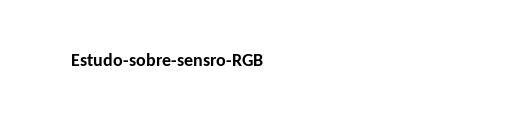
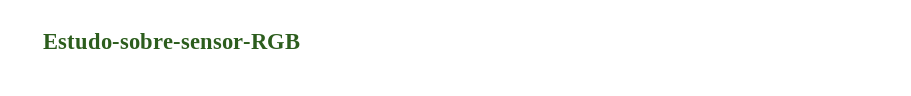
- Estudo-sobre-sensro-RGB
+ Estudo-sobre-sensor-RGB

